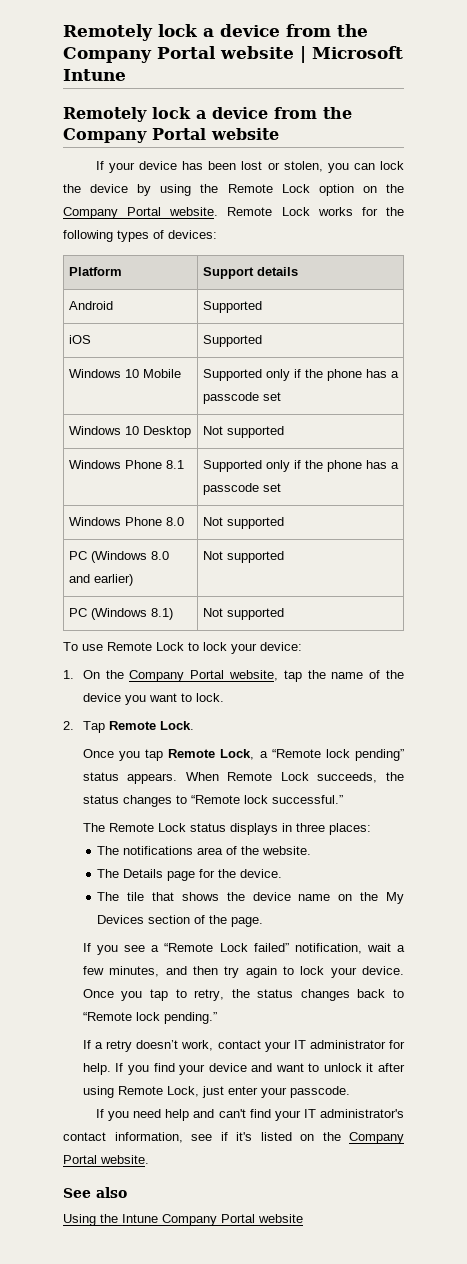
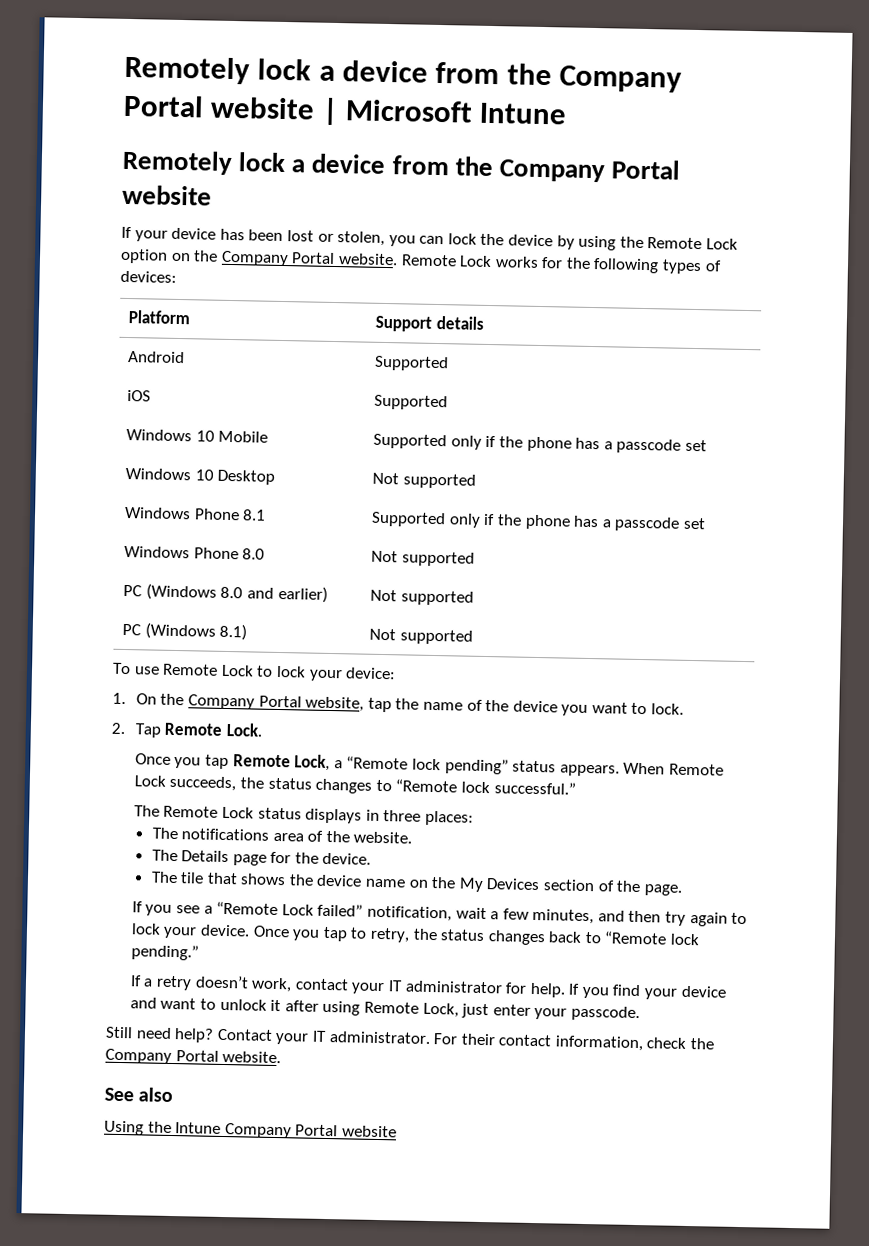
- If you need help and can't find your IT administrator's contact information, see if it's listed on the Company Portal website.
+ Still need help? Contact your IT administrator. For their contact information, check the Company Portal website.

